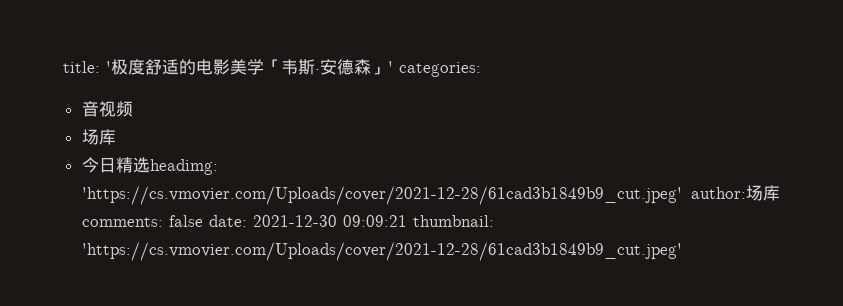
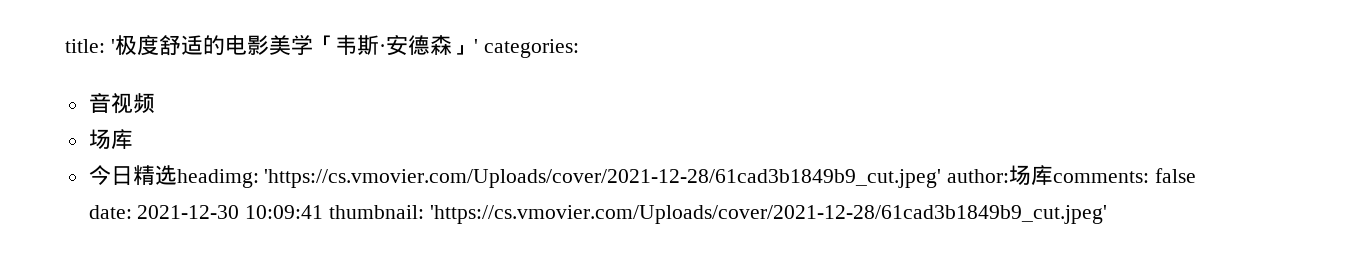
- 今日精选headimg: 'https://cs.vmovier.com/Uploads/cover/2021-12-28/61cad3b1849b9_cut.jpeg' author:场库comments: false date: 2021-12-30 09:09:21 thumbnail: 'https://cs.vmovier.com/Uploads/cover/2021-12-28/61cad3b1849b9_cut.jpeg'
+ 今日精选headimg: 'https://cs.vmovier.com/Uploads/cover/2021-12-28/61cad3b1849b9_cut.jpeg' author:场库comments: false date: 2021-12-30 10:09:41 thumbnail: 'https://cs.vmovier.com/Uploads/cover/2021-12-28/61cad3b1849b9_cut.jpeg'

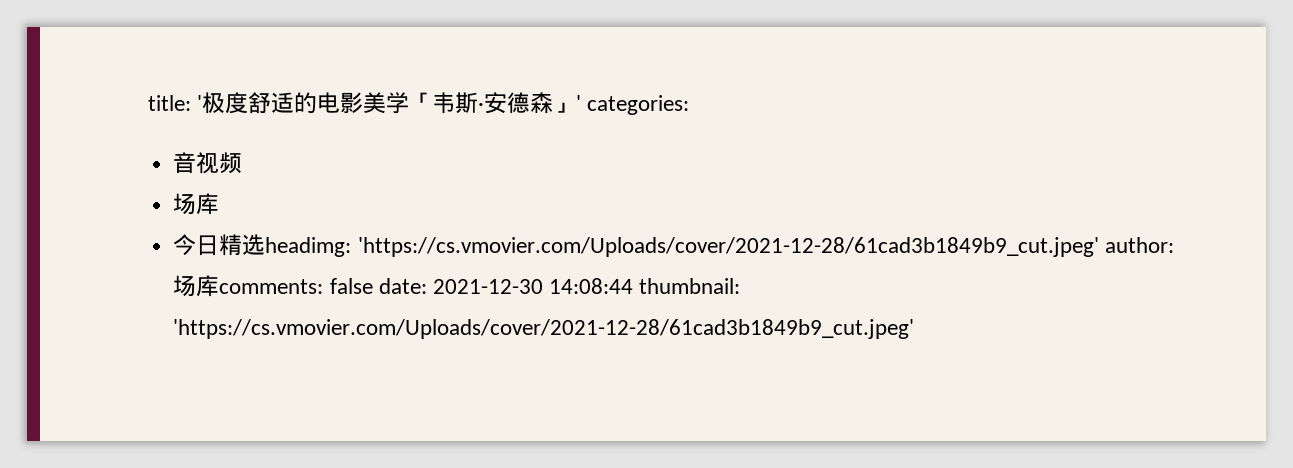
- 今日精选headimg: 'https://cs.vmovier.com/Uploads/cover/2021-12-28/61cad3b1849b9_cut.jpeg' author:场库comments: false date: 2021-12-30 10:09:41 thumbnail: 'https://cs.vmovier.com/Uploads/cover/2021-12-28/61cad3b1849b9_cut.jpeg'
+ 今日精选headimg: 'https://cs.vmovier.com/Uploads/cover/2021-12-28/61cad3b1849b9_cut.jpeg' author:场库comments: false date: 2021-12-30 14:08:44 thumbnail: 'https://cs.vmovier.com/Uploads/cover/2021-12-28/61cad3b1849b9_cut.jpeg'

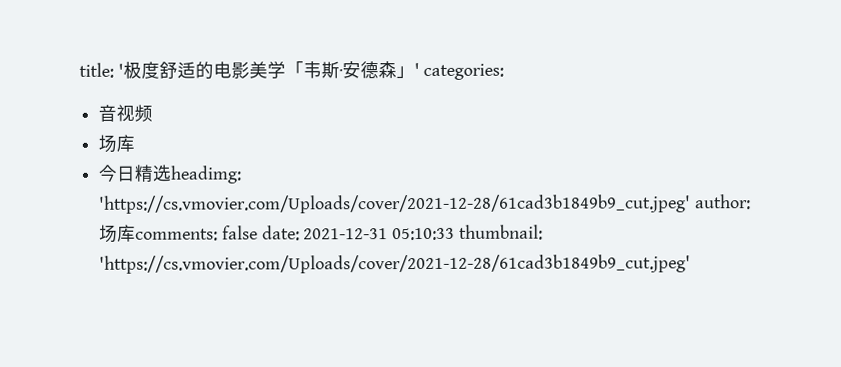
- 今日精选headimg: 'https://cs.vmovier.com/Uploads/cover/2021-12-28/61cad3b1849b9_cut.jpeg' author:场库comments: false date: 2021-12-30 14:08:44 thumbnail: 'https://cs.vmovier.com/Uploads/cover/2021-12-28/61cad3b1849b9_cut.jpeg'
+ 今日精选headimg: 'https://cs.vmovier.com/Uploads/cover/2021-12-28/61cad3b1849b9_cut.jpeg' author:场库comments: false date: 2021-12-31 05:10:33 thumbnail: 'https://cs.vmovier.com/Uploads/cover/2021-12-28/61cad3b1849b9_cut.jpeg'

